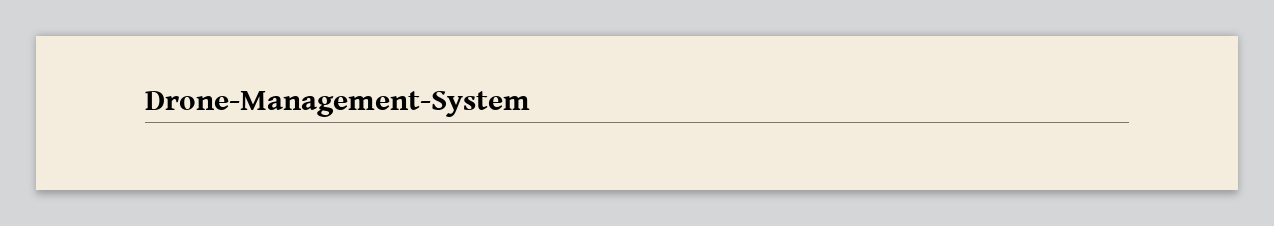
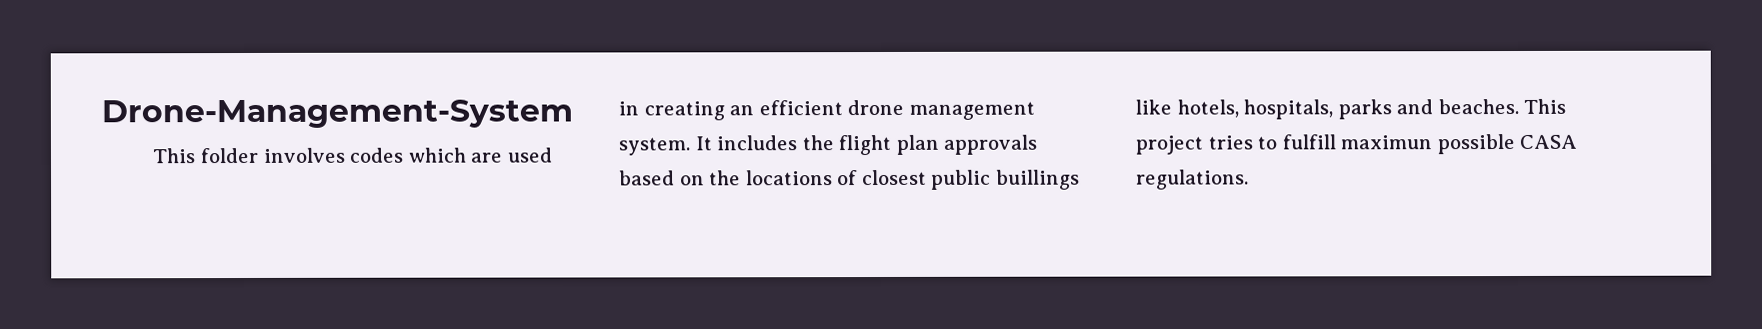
+ This folder involves codes which are used in creating an efficient drone management system. It includes the flight plan approvals based on the locations of closest public buillings like hotels, hospitals, parks and beaches. This project tries to fulfill maximun possible CASA regulations.

